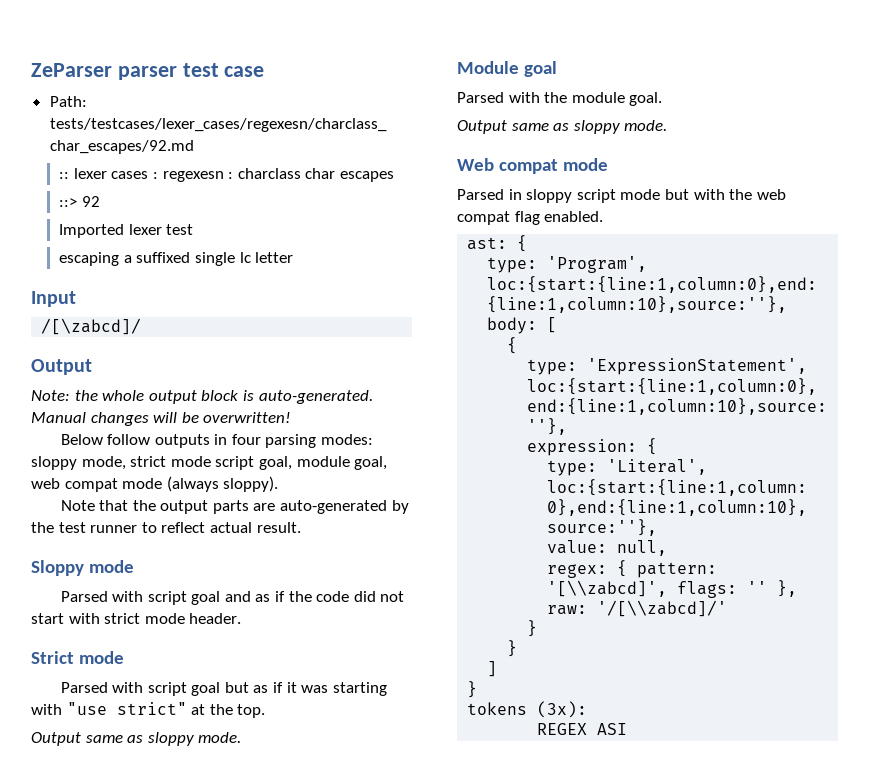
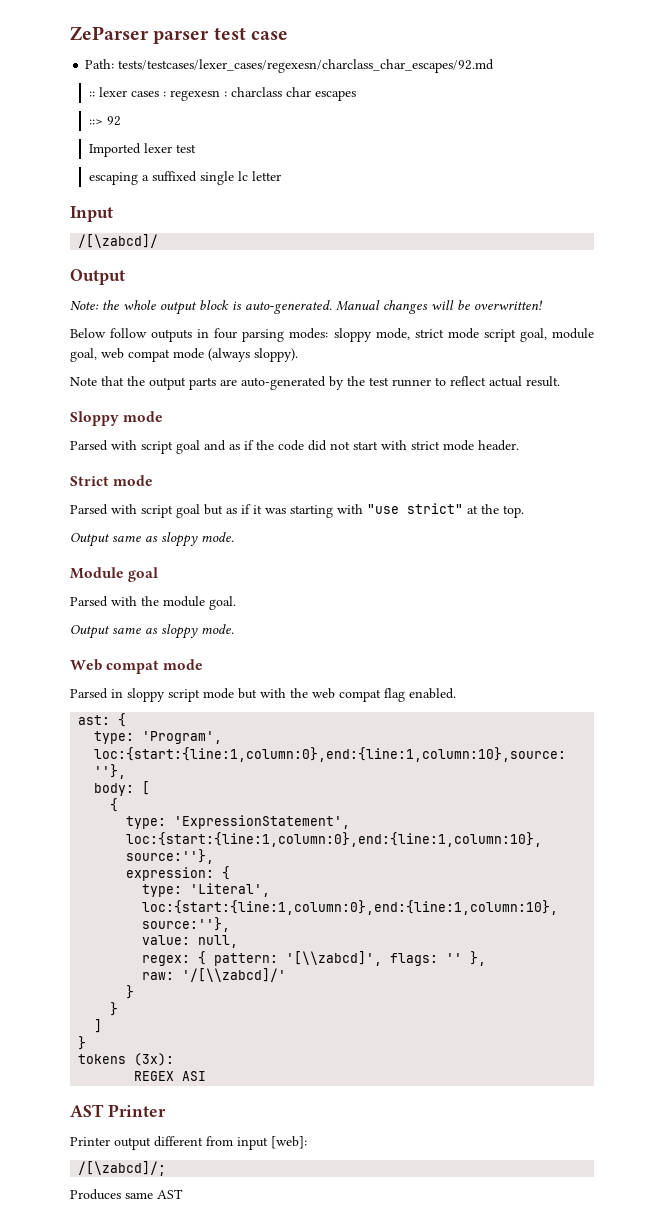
+ AST Printer
+ Printer output different from input [web]:
+ /[\zabcd]/;
+ Produces same AST

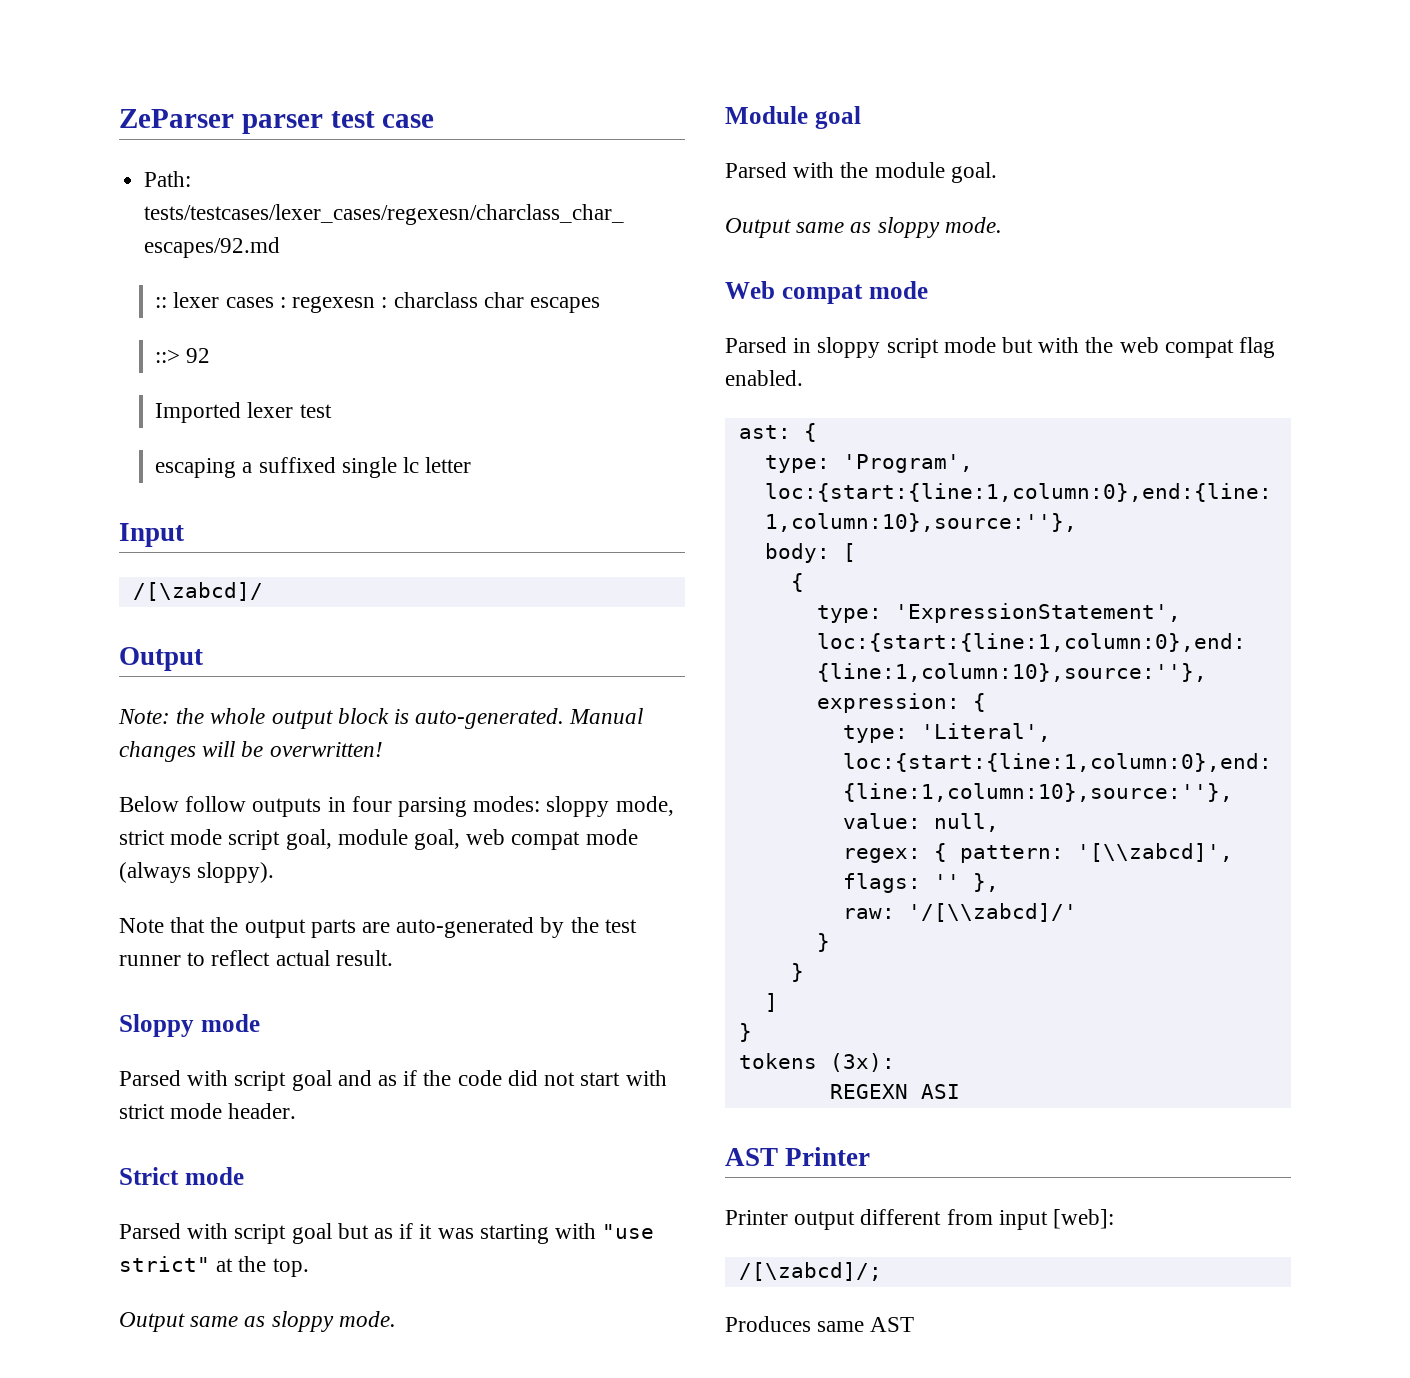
- REGEX ASI
+ REGEXN ASI

